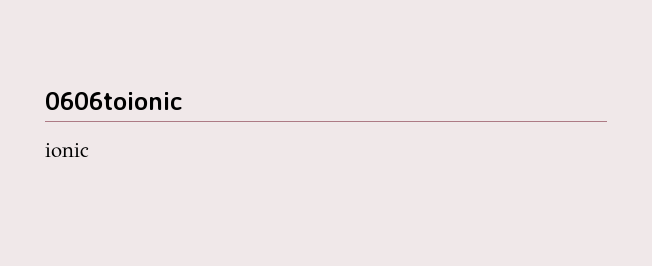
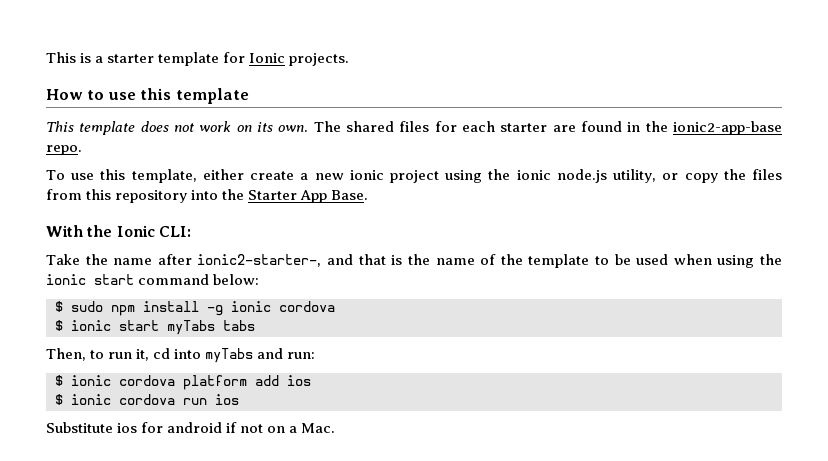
- 0606toionic
- ionic
+ This is a starter template for Ionic projects.
+ How to use this template
+ This template does not work on its own. The shared files for each starter are found in the ionic2-app-base repo.
+ To use this template, either create a new ionic project using the ionic node.js utility, or copy the files from this repository into the Starter App Base.
+ With the Ionic CLI:
+ Take the name after ionic2-starter-, and that is the name of the template to be used when using the ionic start command below:
+ $ sudo npm install -g ionic cordova
+ $ ionic start myTabs tabs
+ Then, to run it, cd into myTabs and run:
+ $ ionic cordova platform add ios
+ $ ionic cordova run ios
+ Substitute ios for android if not on a Mac.

